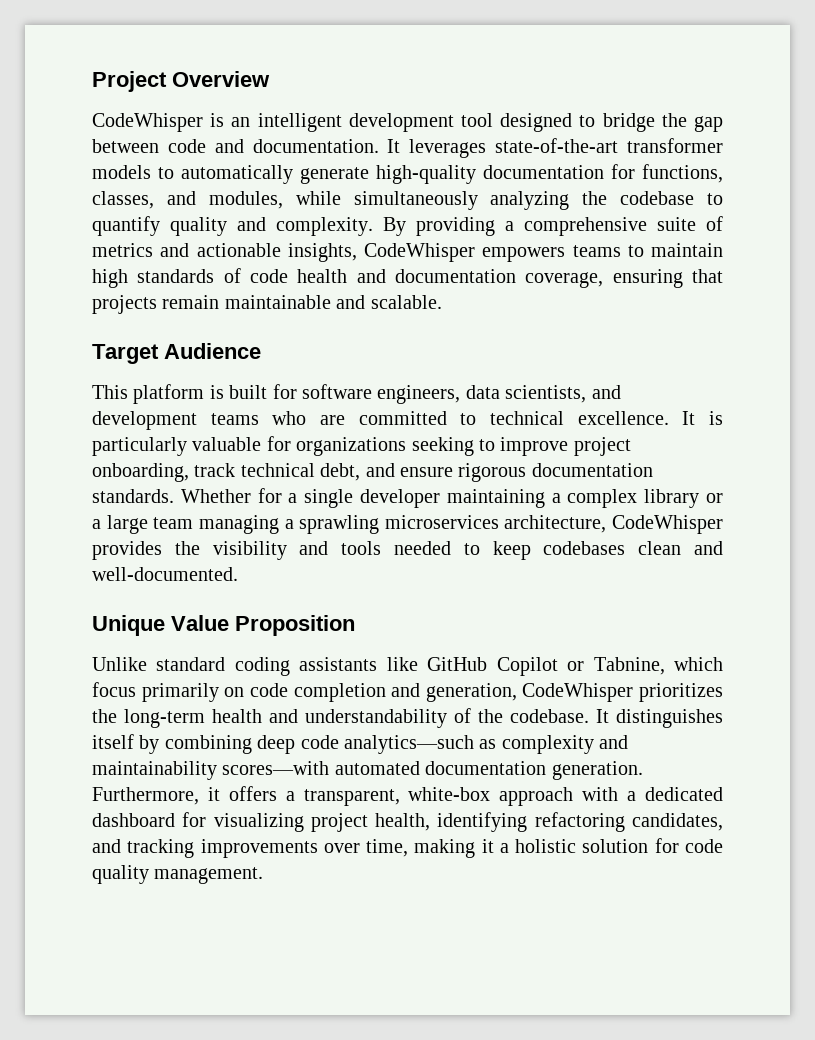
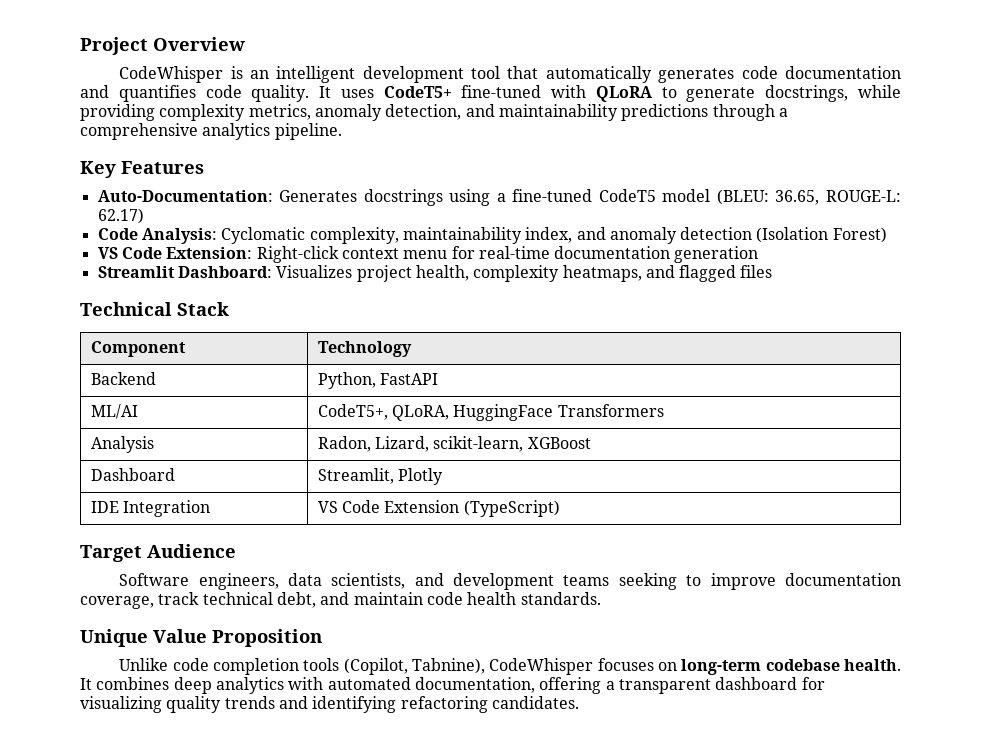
- CodeWhisper is an intelligent development tool designed to bridge the gap between code and documentation. It leverages state-of-the-art transformer models to automatically generate high-quality documentation for functions, classes, and modules, while simultaneously analyzing the codebase to quantify quality and complexity. By providing a comprehensive suite of metrics and actionable insights, CodeWhisper empowers teams to maintain high standards of code health and documentation coverage, ensuring that projects remain maintainable and scalable.
+ CodeWhisper is an intelligent development tool that automatically generates code documentation and quantifies code quality. It uses CodeT5+ fine-tuned with QLoRA to generate docstrings, while providing complexity metrics, anomaly detection, and maintainability predictions through a comprehensive analytics pipeline.
+ Key Features
+ Auto-Documentation: Generates docstrings using a fine-tuned CodeT5 model (BLEU: 36.65, ROUGE-L: 62.17)
+ Code Analysis: Cyclomatic complexity, maintainability index, and anomaly detection (Isolation Forest)
+ VS Code Extension: Right-click context menu for real-time documentation generation
+ Streamlit Dashboard: Visualizes project health, complexity heatmaps, and flagged files
+ Technical Stack
+ Component | Technology
+ Backend | Python, FastAPI
+ ML/AI | CodeT5+, QLoRA, HuggingFace Transformers
+ Analysis | Radon, Lizard, scikit-learn, XGBoost
+ Dashboard | Streamlit, Plotly
+ IDE Integration | VS Code Extension (TypeScript)
  Target Audience
- This platform is built for software engineers, data scientists, and development teams who are committed to technical excellence. It is particularly valuable for organizations seeking to improve project onboarding, track technical debt, and ensure rigorous documentation standards. Whether for a single developer maintaining a complex library or a large team managing a sprawling microservices architecture, CodeWhisper provides the visibility and tools needed to keep codebases clean and well-documented.
+ Software engineers, data scientists, and development teams seeking to improve documentation coverage, track technical debt, and maintain code health standards.
  Unique Value Proposition
- Unlike standard coding assistants like GitHub Copilot or Tabnine, which focus primarily on code completion and generation, CodeWhisper prioritizes the long-term health and understandability of the codebase. It distinguishes itself by combining deep code analytics—such as complexity and maintainability scores—with automated documentation generation. Furthermore, it offers a transparent, white-box approach with a dedicated dashboard for visualizing project health, identifying refactoring candidates, and tracking improvements over time, making it a holistic solution for code quality management.
+ Unlike code completion tools (Copilot, Tabnine), CodeWhisper focuses on long-term codebase health. It combines deep analytics with automated documentation, offering a transparent dashboard for visualizing quality trends and identifying refactoring candidates.

